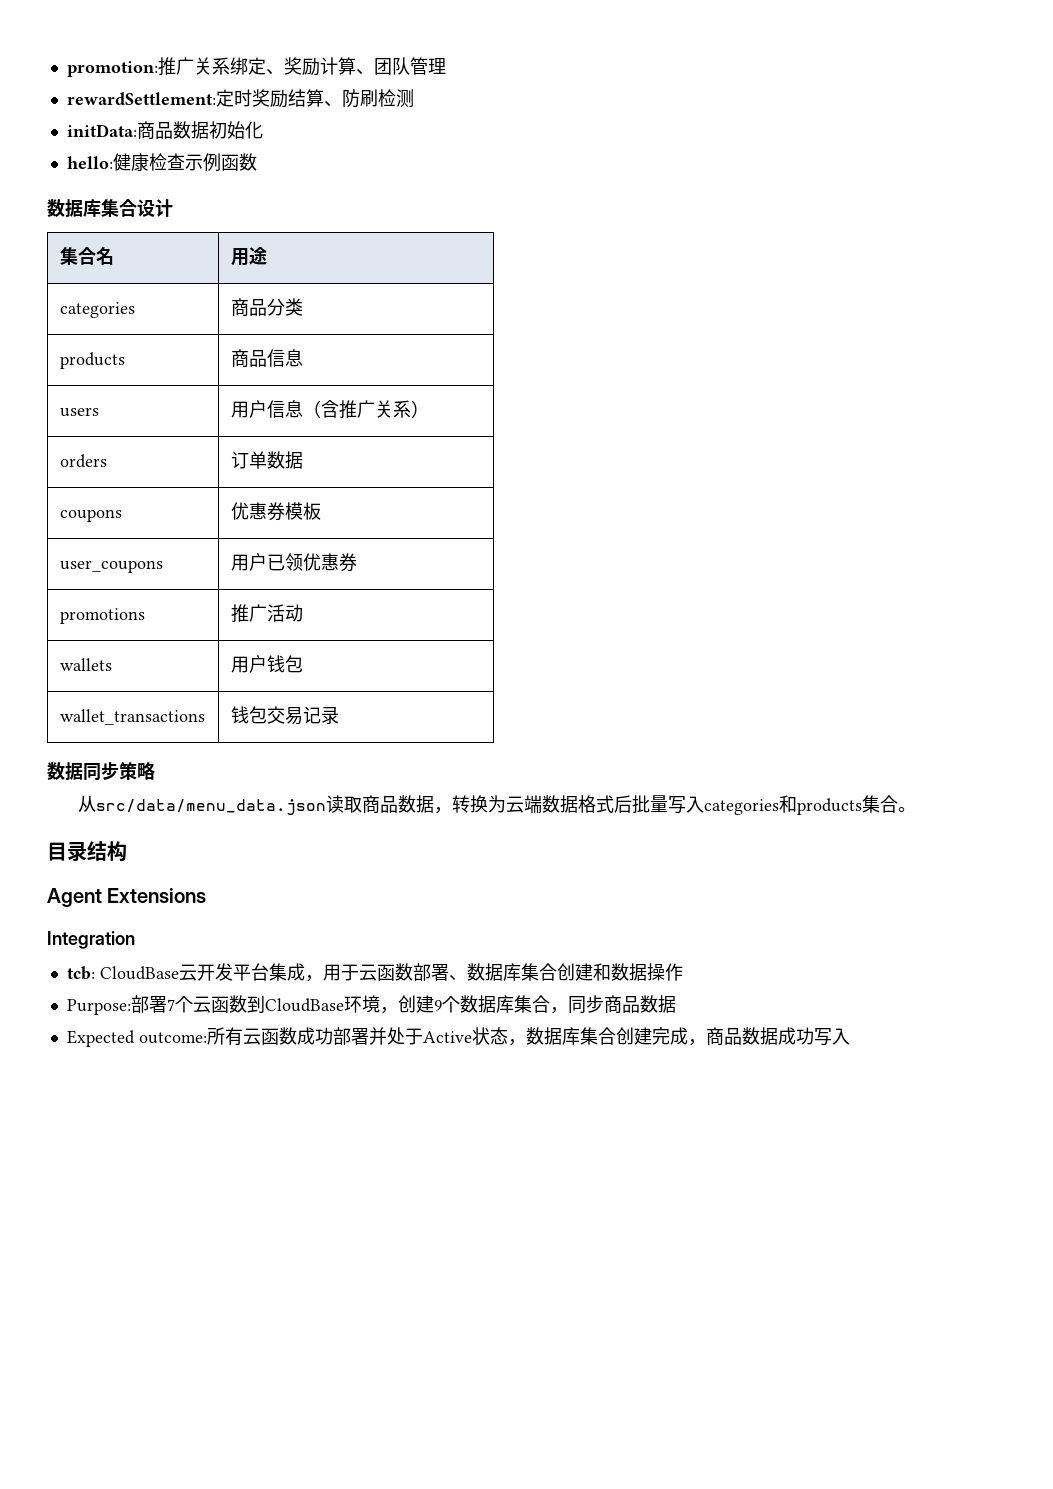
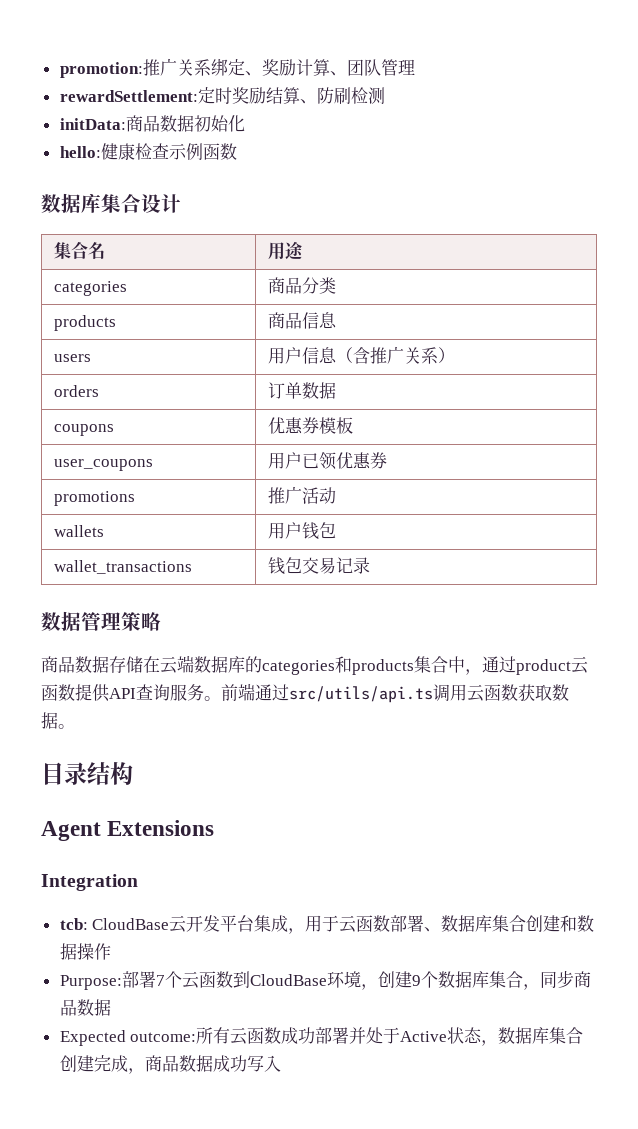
- 数据同步策略
+ 数据管理策略
- 从src/data/menu_data.json读取商品数据，转换为云端数据格式后批量写入categories和products集合。
+ 商品数据存储在云端数据库的categories和products集合中，通过product云函数提供API查询服务。前端通过src/utils/api.ts调用云函数获取数据。

